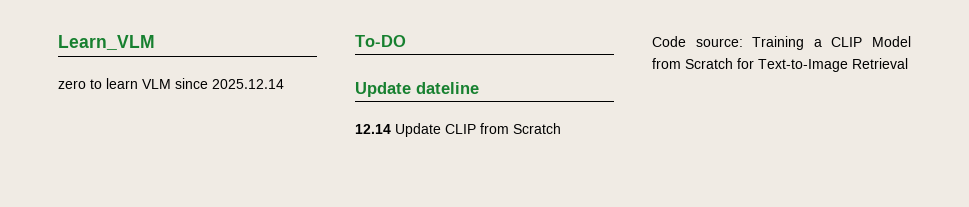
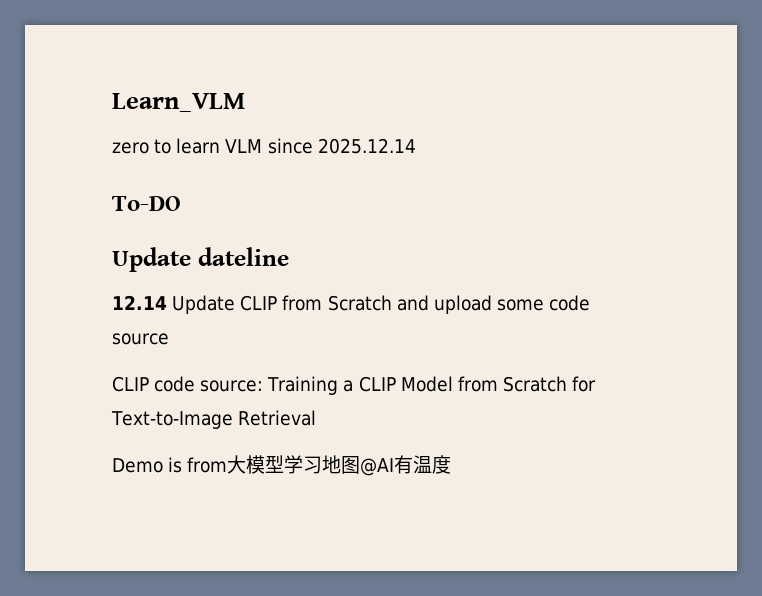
- 12.14 Update CLIP from Scratch
- Code source: Training a CLIP Model from Scratch for Text-to-Image Retrieval
+ 12.14 Update CLIP from Scratch and upload some code source
+ CLIP code source: Training a CLIP Model from Scratch for Text-to-Image Retrieval
+ Demo is from大模型学习地图@AI有温度

